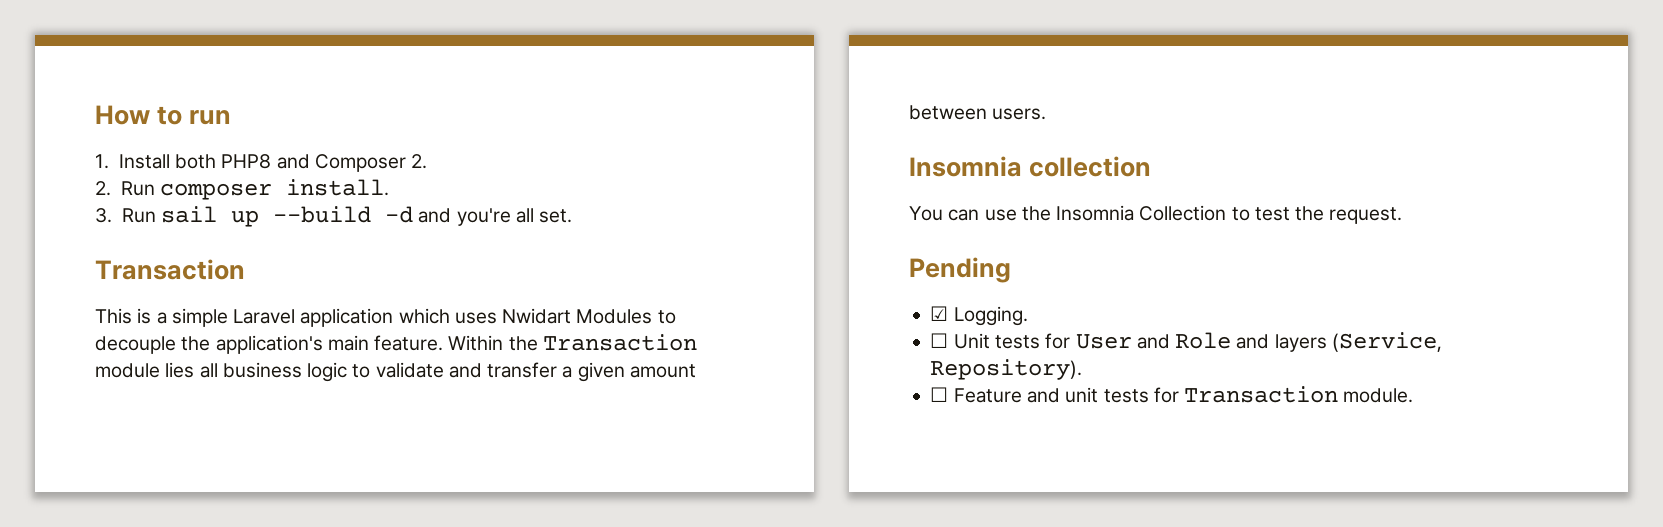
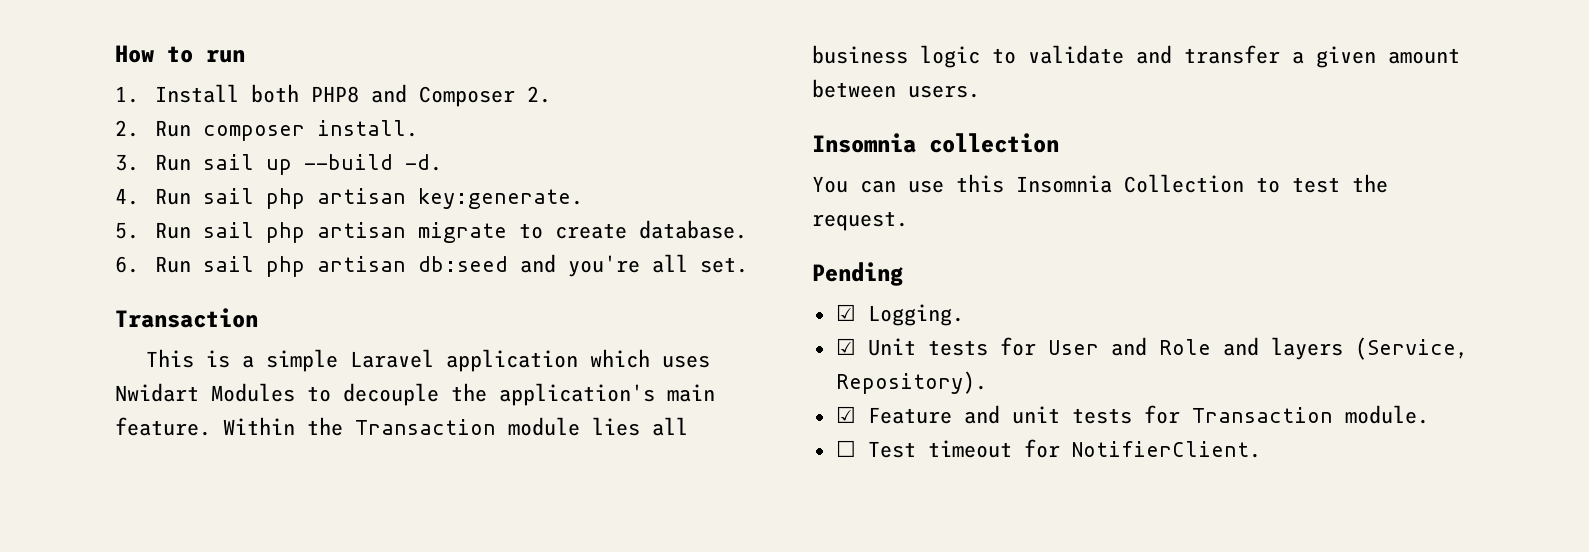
- 3. Run sail up --build -d and you're all set.
+ 3. Run sail up --build -d.
+ 4. Run sail php artisan key:generate.
+ 5. Run sail php artisan migrate to create database.
+ 6. Run sail php artisan db:seed and you're all set.
- You can use the Insomnia Collection to test the request.
+ You can use this Insomnia Collection to test the request.
- ☐ Unit tests for User and Role and layers (Service, Repository).
+ ☑ Unit tests for User and Role and layers (Service, Repository).
- ☐ Feature and unit tests for Transaction module.
+ ☑ Feature and unit tests for Transaction module.
+ ☐ Test timeout for NotifierClient.

